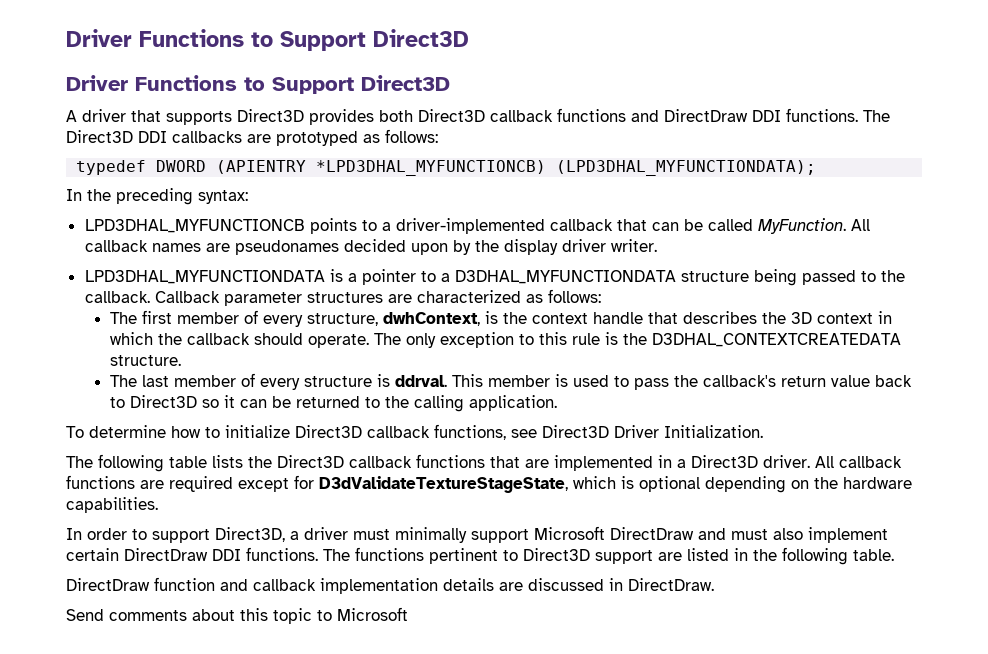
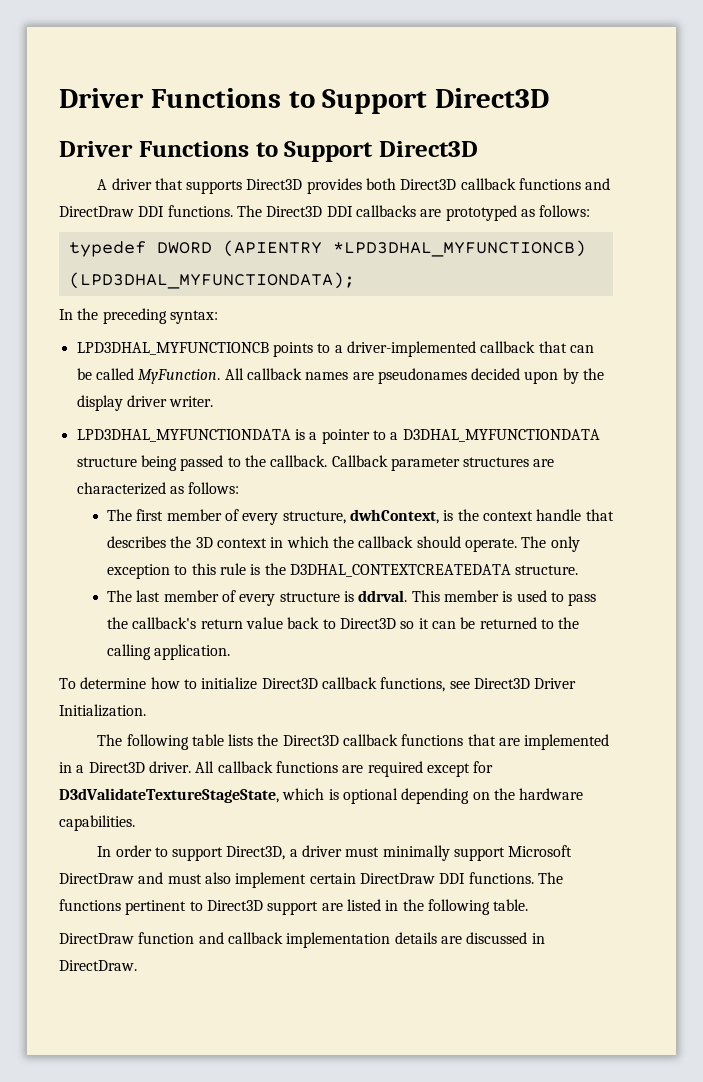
- Send comments about this topic to Microsoft

